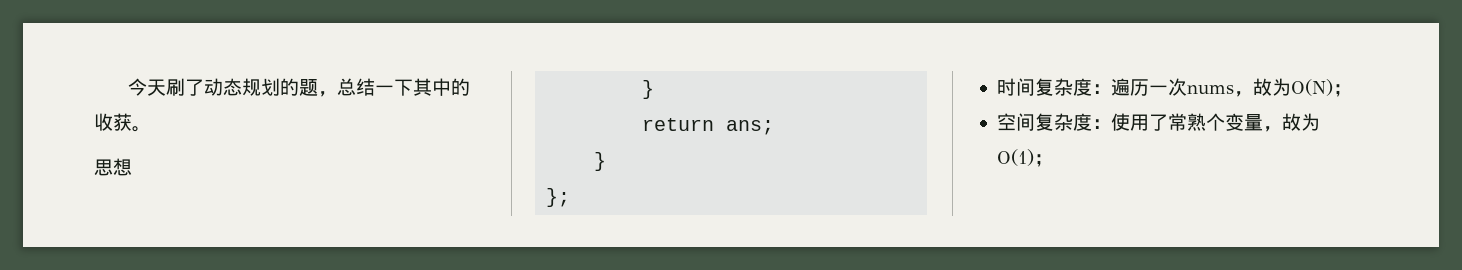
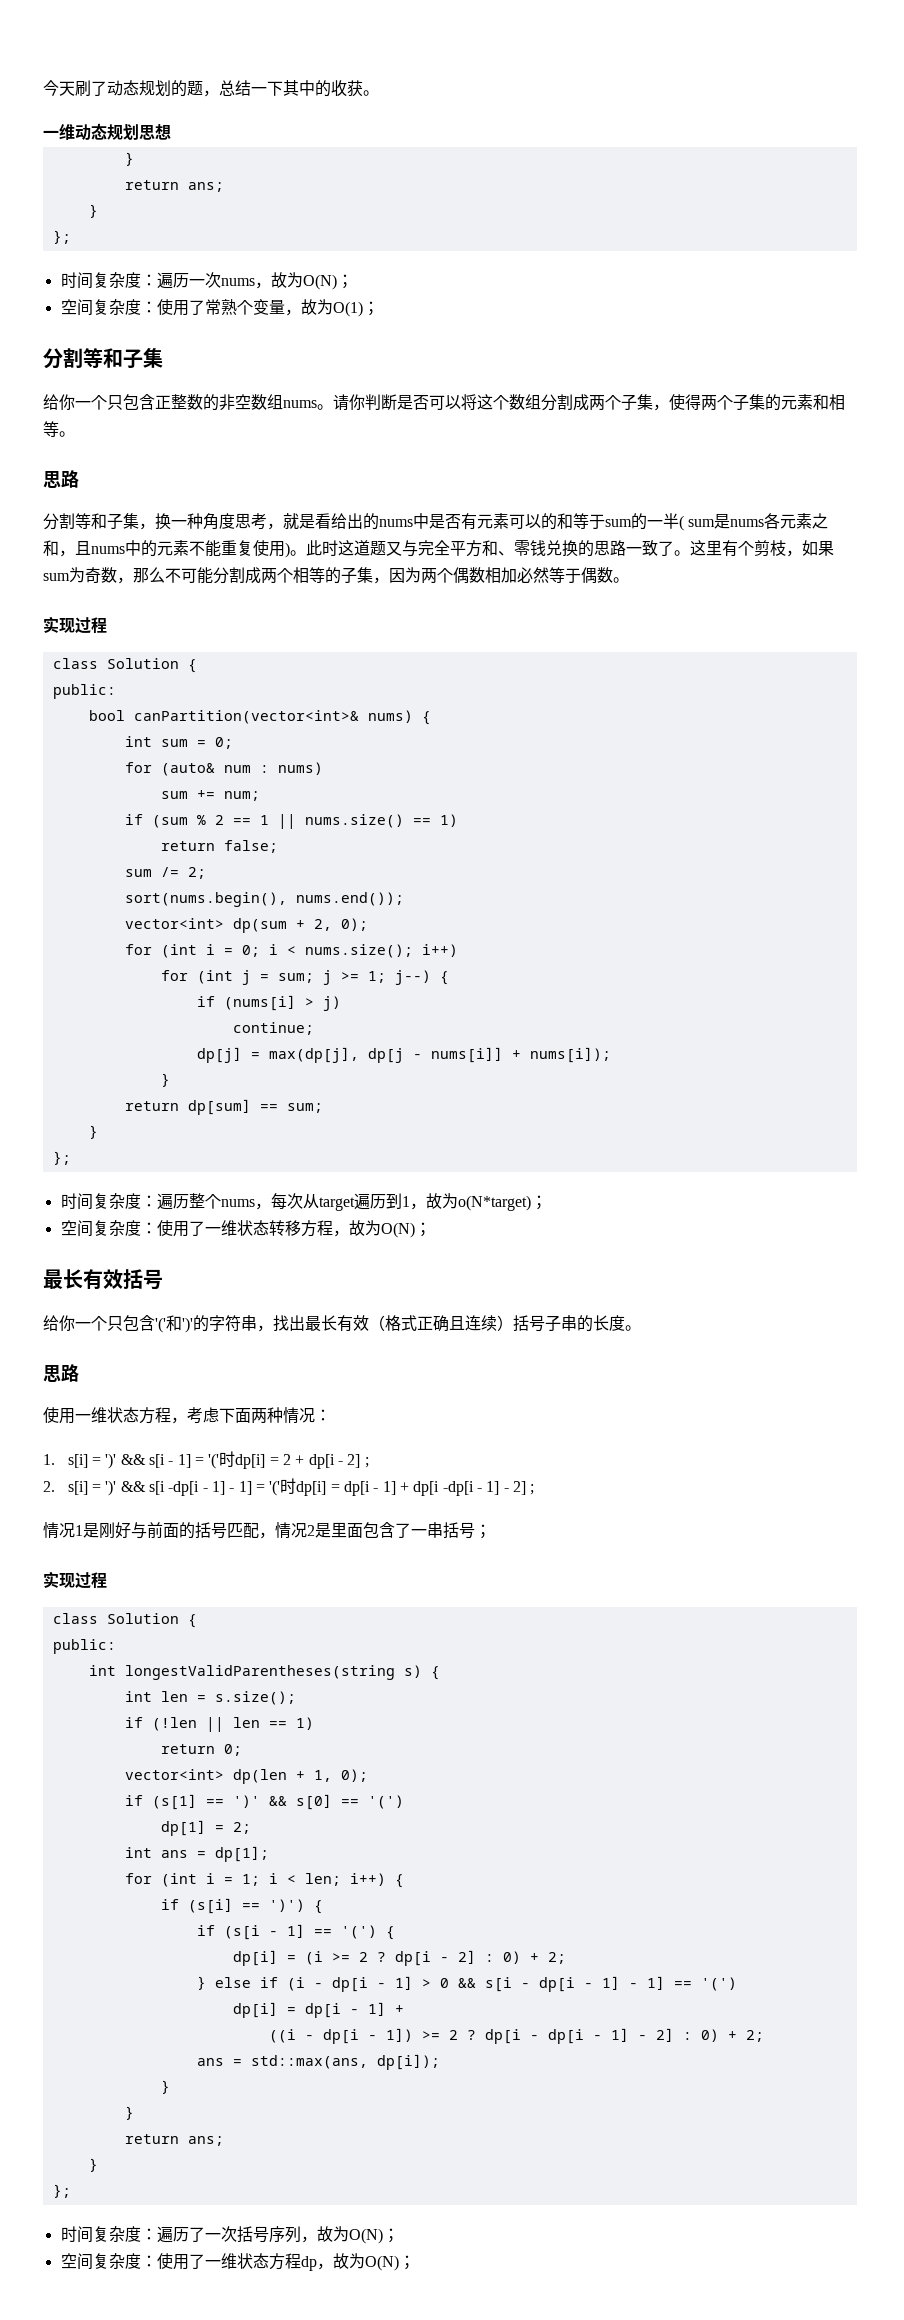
- 思想
+ 一维动态规划思想
  空间复杂度：使用了常熟个变量，故为O(1)；
+ 分割等和子集
+ 给你一个只包含正整数的非空数组nums。请你判断是否可以将这个数组分割成两个子集，使得两个子集的元素和相等。
+ 思路
+ 分割等和子集，换一种角度思考，就是看给出的nums中是否有元素可以的和等于sum的一半( sum是nums各元素之和，且nums中的元素不能重复使用)。此时这道题又与完全平方和、零钱兑换的思路一致了。这里有个剪枝，如果sum为奇数，那么不可能分割成两个相等的子集，因为两个偶数相加必然等于偶数。
+ 实现过程
+ class Solution {
+ public:
+ bool canPartition(vector<int>& nums) {
+ int sum = 0;
+ for (auto& num : nums)
+ sum += num;
+ if (sum % 2 == 1 || nums.size() == 1)
+ return false;
+ sum /= 2;
+ sort(nums.begin(), nums.end());
+ vector<int> dp(sum + 2, 0);
+ for (int i = 0; i < nums.size(); i++)
+ for (int j = sum; j >= 1; j--) {
+ if (nums[i] > j)
+ continue;
+ dp[j] = max(dp[j], dp[j - nums[i]] + nums[i]);
+ }
+ return dp[sum] == sum;
+ }
+ };
+ 时间复杂度：遍历整个nums，每次从target遍历到1，故为o(N*target)；
+ 空间复杂度：使用了一维状态转移方程，故为O(N)；
+ 最长有效括号
+ 给你一个只包含'('和')'的字符串，找出最长有效（格式正确且连续）括号子串的长度。
+ 思路
+ 使用一维状态方程，考虑下面两种情况：
+ 1. s[i] = ')' && s[i - 1] = '('时dp[i] = 2 + dp[i - 2] ;
+ 2. s[i] = ')' && s[i -dp[i - 1] - 1] = '('时dp[i] = dp[i - 1] + dp[i -dp[i - 1] - 2] ;
+ 情况1是刚好与前面的括号匹配，情况2是里面包含了一串括号；
+ 实现过程
+ class Solution {
+ public:
+ int longestValidParentheses(string s) {
+ int len = s.size();
+ if (!len || len == 1)
+ return 0;
+ vector<int> dp(len + 1, 0);
+ if (s[1] == ')' && s[0] == '(')
+ dp[1] = 2;
+ int ans = dp[1];
+ for (int i = 1; i < len; i++) {
+ if (s[i] == ')') {
+ if (s[i - 1] == '(') {
+ dp[i] = (i >= 2 ? dp[i - 2] : 0) + 2;
+ } else if (i - dp[i - 1] > 0 && s[i - dp[i - 1] - 1] == '(')
+ dp[i] = dp[i - 1] +
+ ((i - dp[i - 1]) >= 2 ? dp[i - dp[i - 1] - 2] : 0) + 2;
+ ans = std::max(ans, dp[i]);
+ }
+ }
+ return ans;
+ }
+ };
+ 时间复杂度：遍历了一次括号序列，故为O(N)；
+ 空间复杂度：使用了一维状态方程dp，故为O(N)；

